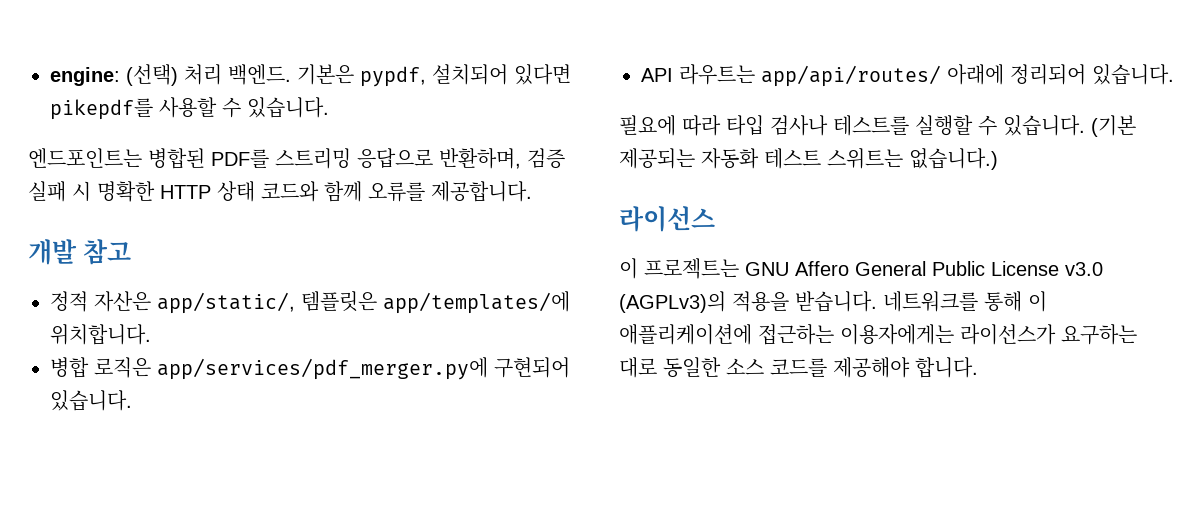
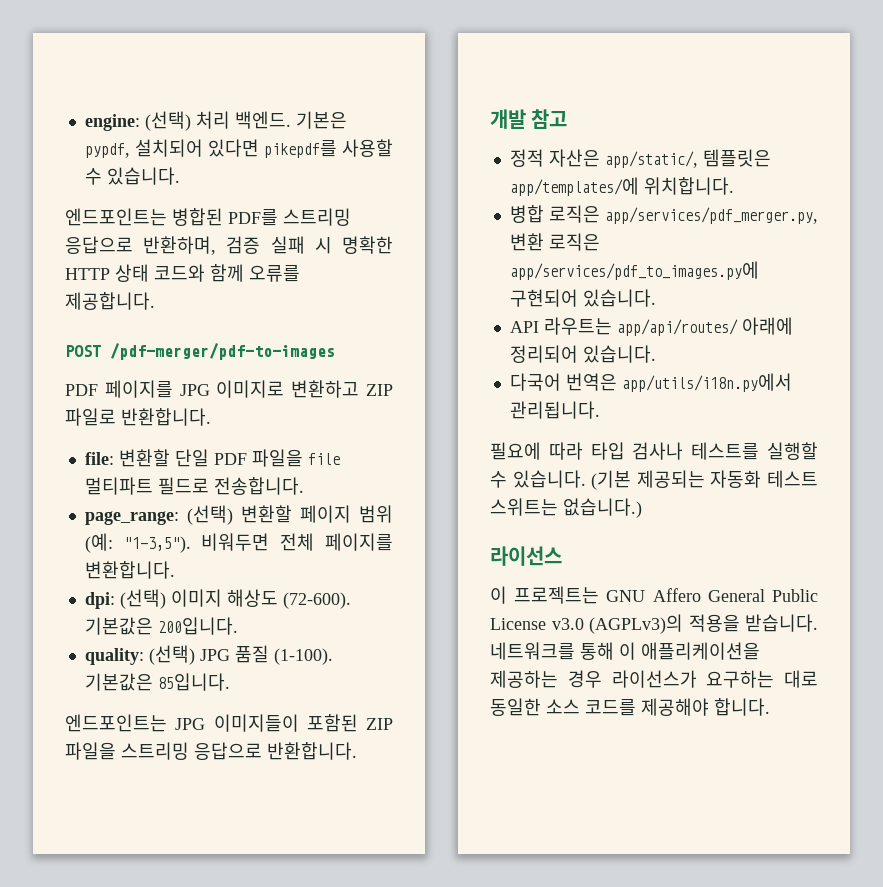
+ POST /pdf-merger/pdf-to-images
+ PDF 페이지를 JPG 이미지로 변환하고 ZIP 파일로 반환합니다.
+ file: 변환할 단일 PDF 파일을 file 멀티파트 필드로 전송합니다.
+ page_range: (선택) 변환할 페이지 범위 (예: "1-3,5"). 비워두면 전체 페이지를 변환합니다.
+ dpi: (선택) 이미지 해상도 (72-600). 기본값은 200입니다.
+ quality: (선택) JPG 품질 (1-100). 기본값은 85입니다.
+ 엔드포인트는 JPG 이미지들이 포함된 ZIP 파일을 스트리밍 응답으로 반환합니다.
- 병합 로직은 app/services/pdf_merger.py에 구현되어 있습니다.
+ 병합 로직은 app/services/pdf_merger.py, 변환 로직은 app/services/pdf_to_images.py에 구현되어 있습니다.
+ 다국어 번역은 app/utils/i18n.py에서 관리됩니다.
- 네트워크를 통해 이 애플리케이션에 접근하는 이용자에게는 라이선스가 요구하는 대로 동일한 소스 코드를 제공해야 합니다.
+ 네트워크를 통해 이 애플리케이션을 제공하는 경우 라이선스가 요구하는 대로 동일한 소스 코드를 제공해야 합니다.

